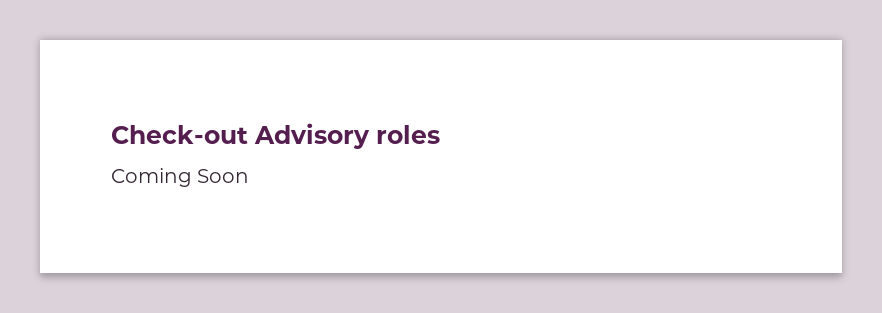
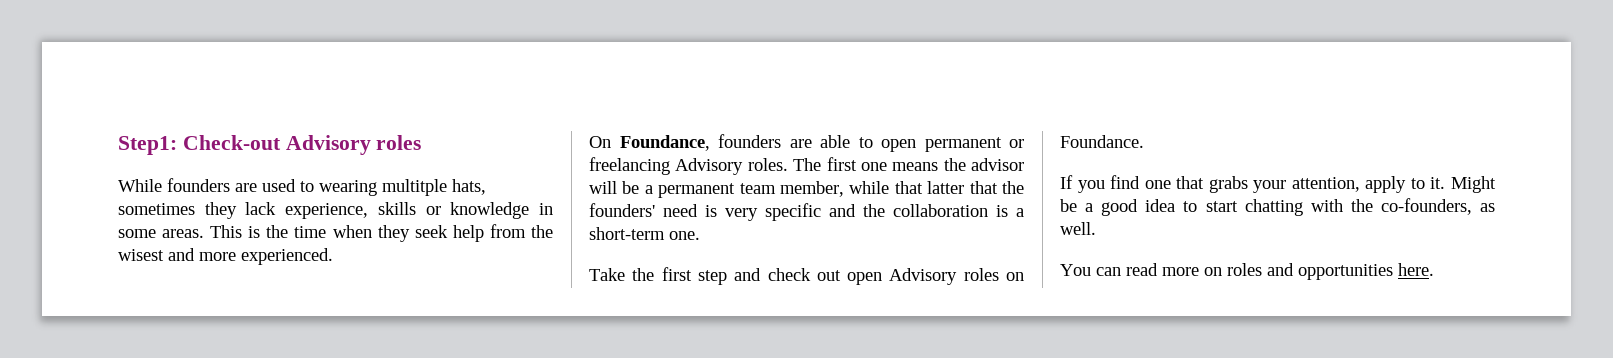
- Check-out Advisory roles
+ Step1: Check-out Advisory roles
- Coming Soon
+ While founders are used to wearing multitple hats, sometimes they lack experience, skills or knowledge in some areas. This is the time when they seek help from the wisest and more experienced.
+ On Foundance, founders are able to open permanent or freelancing Advisory roles. The first one means the advisor will be a permanent team member, while that latter that the founders' need is very specific and the collaboration is a short-term one.
+ Take the first step and check out open Advisory roles on Foundance.
+ If you find one that grabs your attention, apply to it. Might be a good idea to start chatting with the co-founders, as well.
+ You can read more on roles and opportunities here.

